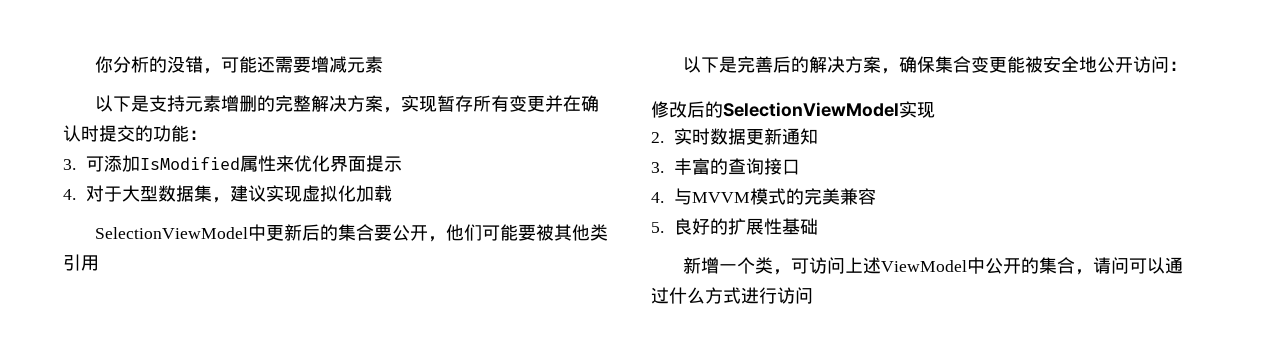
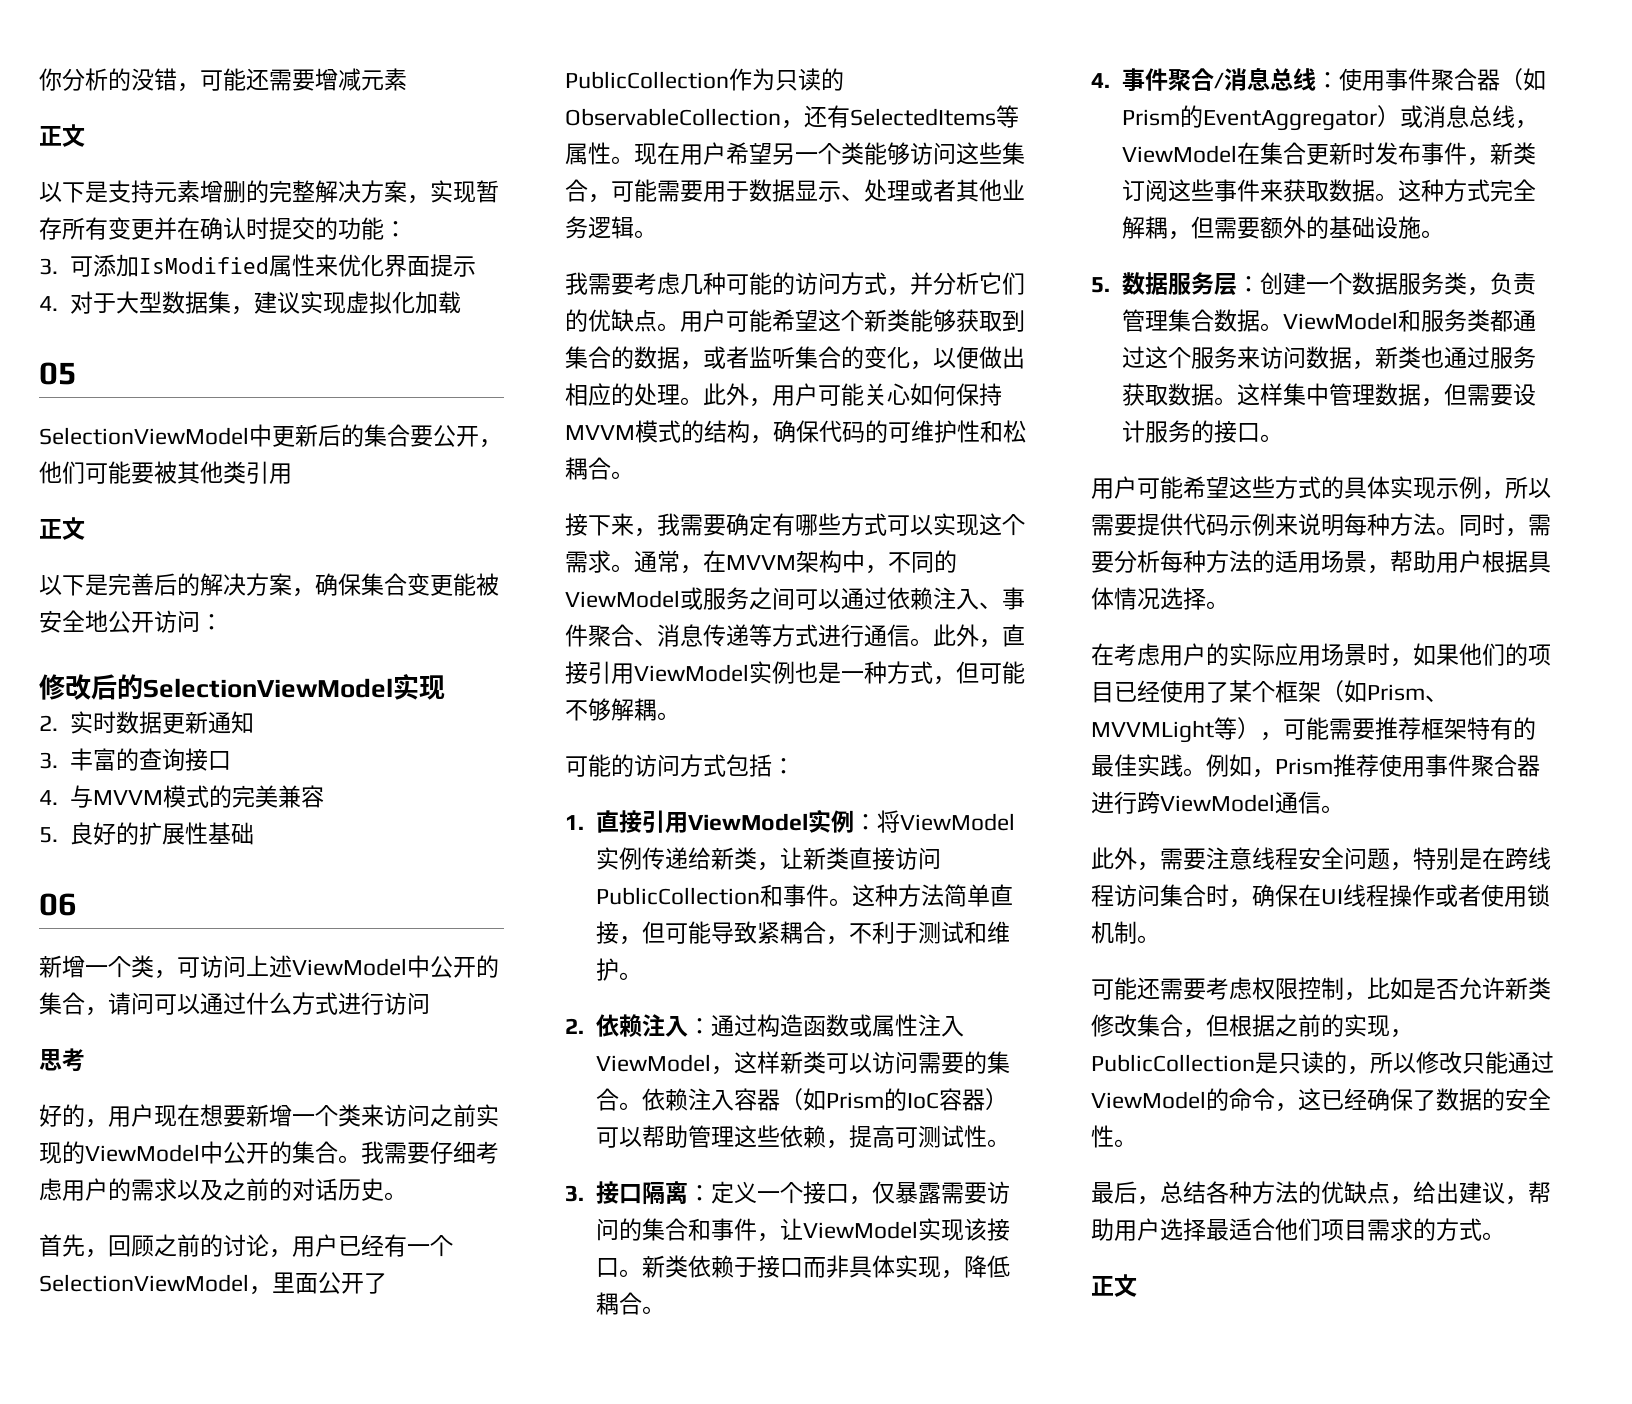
  你分析的没错，可能还需要增减元素
+ 正文
+ 05
  SelectionViewModel中更新后的集合要公开，他们可能要被其他类引用
+ 正文
+ 06
+ 思考
+ 好的，用户现在想要新增一个类来访问之前实现的ViewModel中公开的集合。我需要仔细考虑用户的需求以及之前的对话历史。
+ 首先，回顾之前的讨论，用户已经有一个SelectionViewModel，里面公开了PublicCollection作为只读的ObservableCollection，还有SelectedItems等属性。现在用户希望另一个类能够访问这些集合，可能需要用于数据显示、处理或者其他业务逻辑。
+ 我需要考虑几种可能的访问方式，并分析它们的优缺点。用户可能希望这个新类能够获取到集合的数据，或者监听集合的变化，以便做出相应的处理。此外，用户可能关心如何保持MVVM模式的结构，确保代码的可维护性和松耦合。
+ 接下来，我需要确定有哪些方式可以实现这个需求。通常，在MVVM架构中，不同的ViewModel或服务之间可以通过依赖注入、事件聚合、消息传递等方式进行通信。此外，直接引用ViewModel实例也是一种方式，但可能不够解耦。
+ 可能的访问方式包括：
+ 1.直接引用ViewModel实例：将ViewModel实例传递给新类，让新类直接访问PublicCollection和事件。这种方法简单直接，但可能导致紧耦合，不利于测试和维护。
+ 2.依赖注入：通过构造函数或属性注入ViewModel，这样新类可以访问需要的集合。依赖注入容器（如Prism的IoC容器）可以帮助管理这些依赖，提高可测试性。
+ 3.接口隔离：定义一个接口，仅暴露需要访问的集合和事件，让ViewModel实现该接口。新类依赖于接口而非具体实现，降低耦合。
+ 4.事件聚合/消息总线：使用事件聚合器（如Prism的EventAggregator）或消息总线，ViewModel在集合更新时发布事件，新类订阅这些事件来获取数据。这种方式完全解耦，但需要额外的基础设施。
+ 5.数据服务层：创建一个数据服务类，负责管理集合数据。ViewModel和服务类都通过这个服务来访问数据，新类也通过服务获取数据。这样集中管理数据，但需要设计服务的接口。
+ 用户可能希望这些方式的具体实现示例，所以需要提供代码示例来说明每种方法。同时，需要分析每种方法的适用场景，帮助用户根据具体情况选择。
+ 在考虑用户的实际应用场景时，如果他们的项目已经使用了某个框架（如Prism、MVVMLight等），可能需要推荐框架特有的最佳实践。例如，Prism推荐使用事件聚合器进行跨ViewModel通信。
+ 此外，需要注意线程安全问题，特别是在跨线程访问集合时，确保在UI线程操作或者使用锁机制。
+ 可能还需要考虑权限控制，比如是否允许新类修改集合，但根据之前的实现，PublicCollection是只读的，所以修改只能通过ViewModel的命令，这已经确保了数据的安全性。
+ 最后，总结各种方法的优缺点，给出建议，帮助用户选择最适合他们项目需求的方式。
+ 正文

